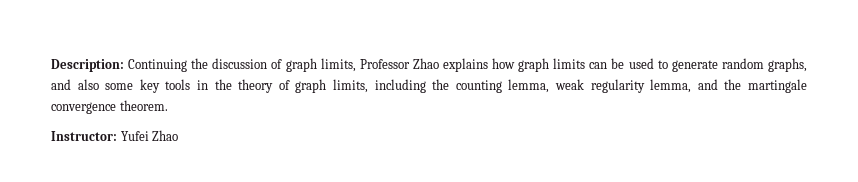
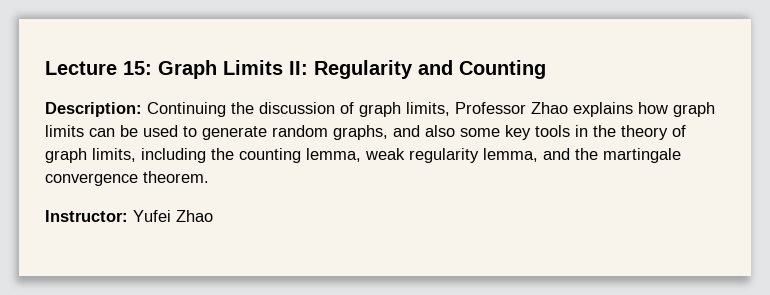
+ Lecture 15: Graph Limits II: Regularity and Counting

